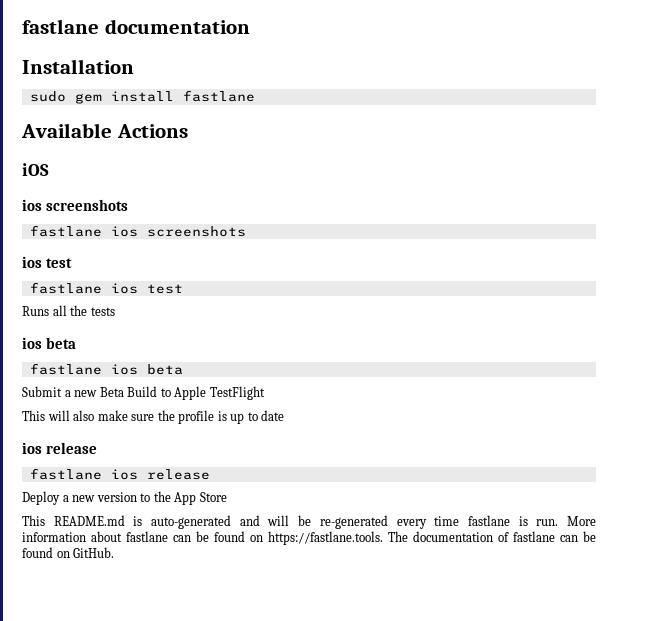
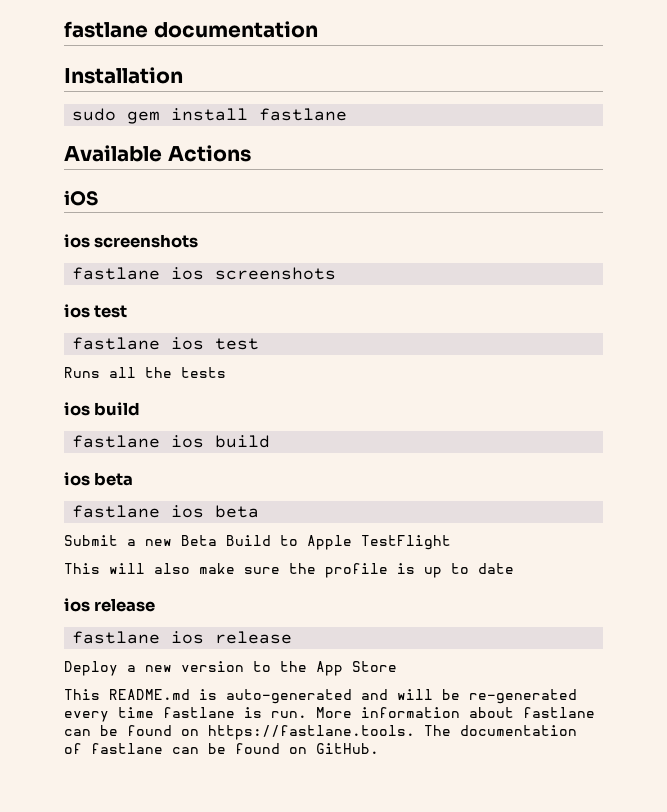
  Runs all the tests
+ ios build
+ fastlane ios build

